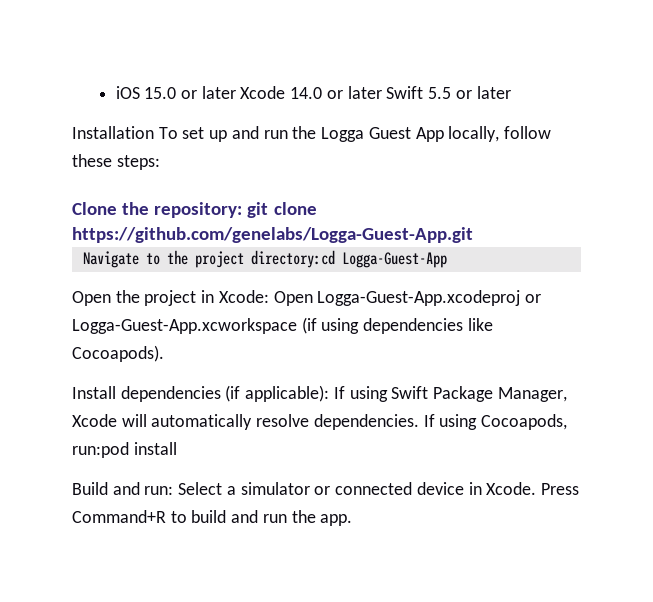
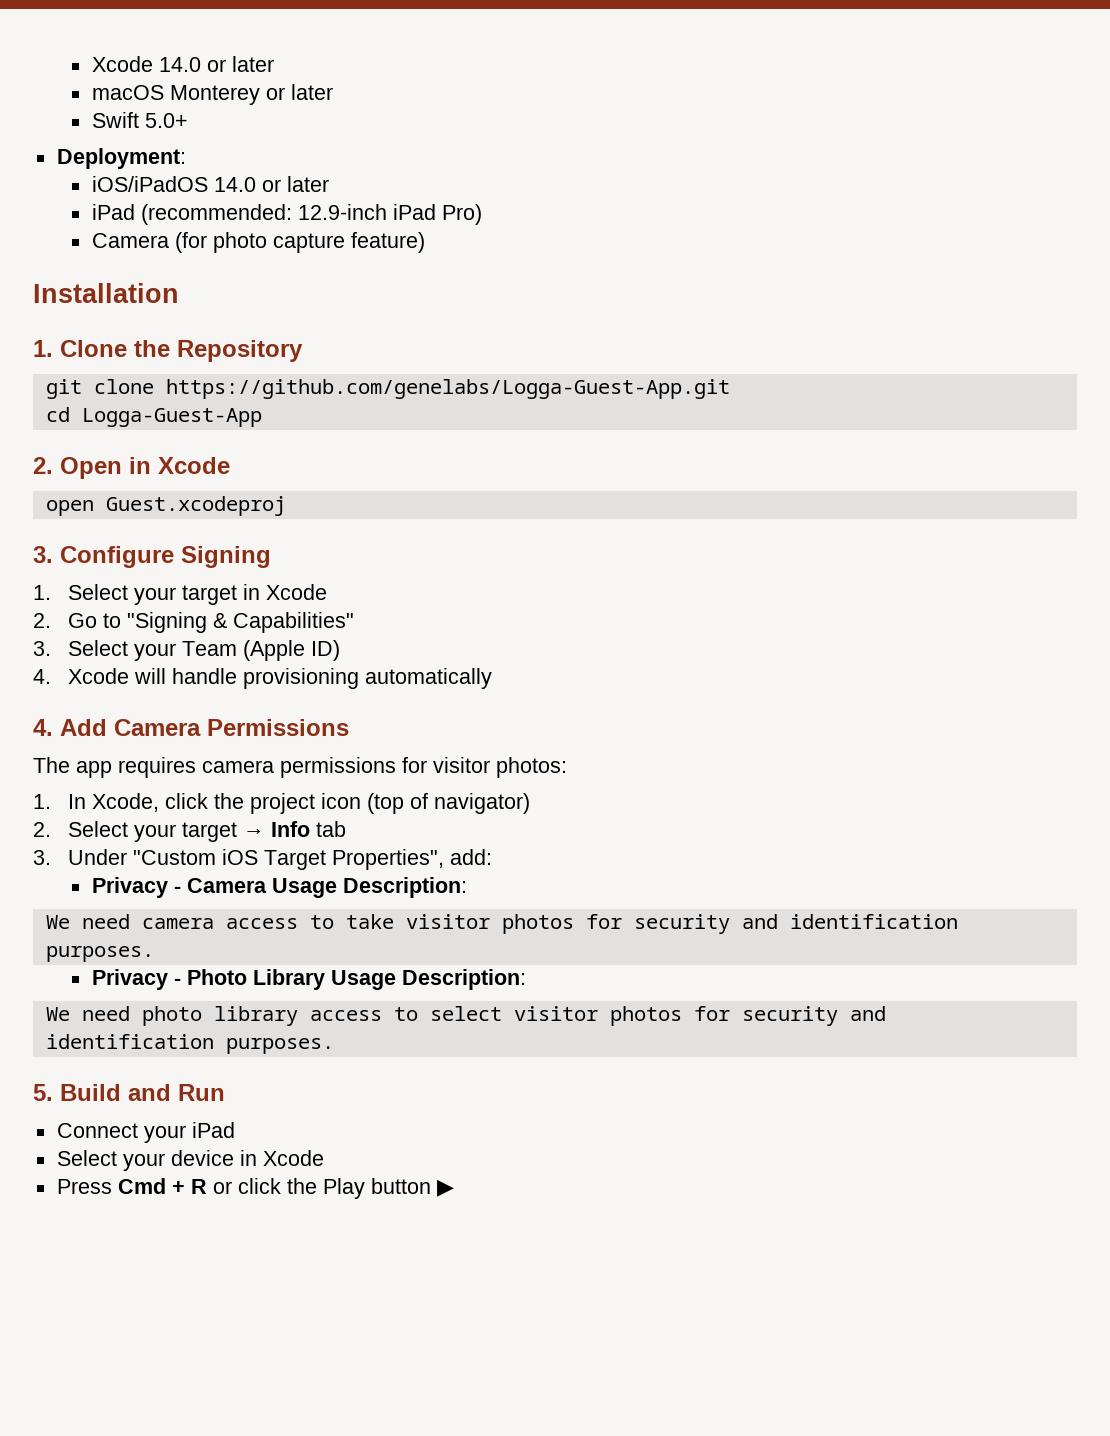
- iOS 15.0 or later Xcode 14.0 or later Swift 5.5 or later
- Installation To set up and run the Logga Guest App locally, follow these steps:
- Clone the repository: git clone https://github.com/genelabs/Logga-Guest-App.git
+ Xcode 14.0 or later
+ macOS Monterey or later
+ Swift 5.0+
+ Deployment:
+ iOS/iPadOS 14.0 or later
+ iPad (recommended: 12.9-inch iPad Pro)
+ Camera (for photo capture feature)
+ Installation
+ 1. Clone the Repository
+ git clone https://github.com/genelabs/Logga-Guest-App.git
- Navigate to the project directory:cd Logga-Guest-App
- Open the project in Xcode: Open Logga-Guest-App.xcodeproj or Logga-Guest-App.xcworkspace (if using dependencies like Cocoapods).
- Install dependencies (if applicable): If using Swift Package Manager, Xcode will automatically resolve dependencies. If using Cocoapods, run:pod install
- Build and run: Select a simulator or connected device in Xcode. Press Command+R to build and run the app.
+ cd Logga-Guest-App
+ 2. Open in Xcode
+ open Guest.xcodeproj
+ 3. Configure Signing
+ 1. Select your target in Xcode
+ 2. Go to "Signing & Capabilities"
+ 3. Select your Team (Apple ID)
+ 4. Xcode will handle provisioning automatically
+ 4. Add Camera Permissions
+ The app requires camera permissions for visitor photos:
+ 1. In Xcode, click the project icon (top of navigator)
+ 2. Select your target → Info tab
+ 3. Under "Custom iOS Target Properties", add:
+ Privacy - Camera Usage Description:
+ We need camera access to take visitor photos for security and identification purposes.
+ Privacy - Photo Library Usage Description:
+ We need photo library access to select visitor photos for security and identification purposes.
+ 5. Build and Run
+ Connect your iPad
+ Select your device in Xcode
+ Press Cmd + R or click the Play button ▶

